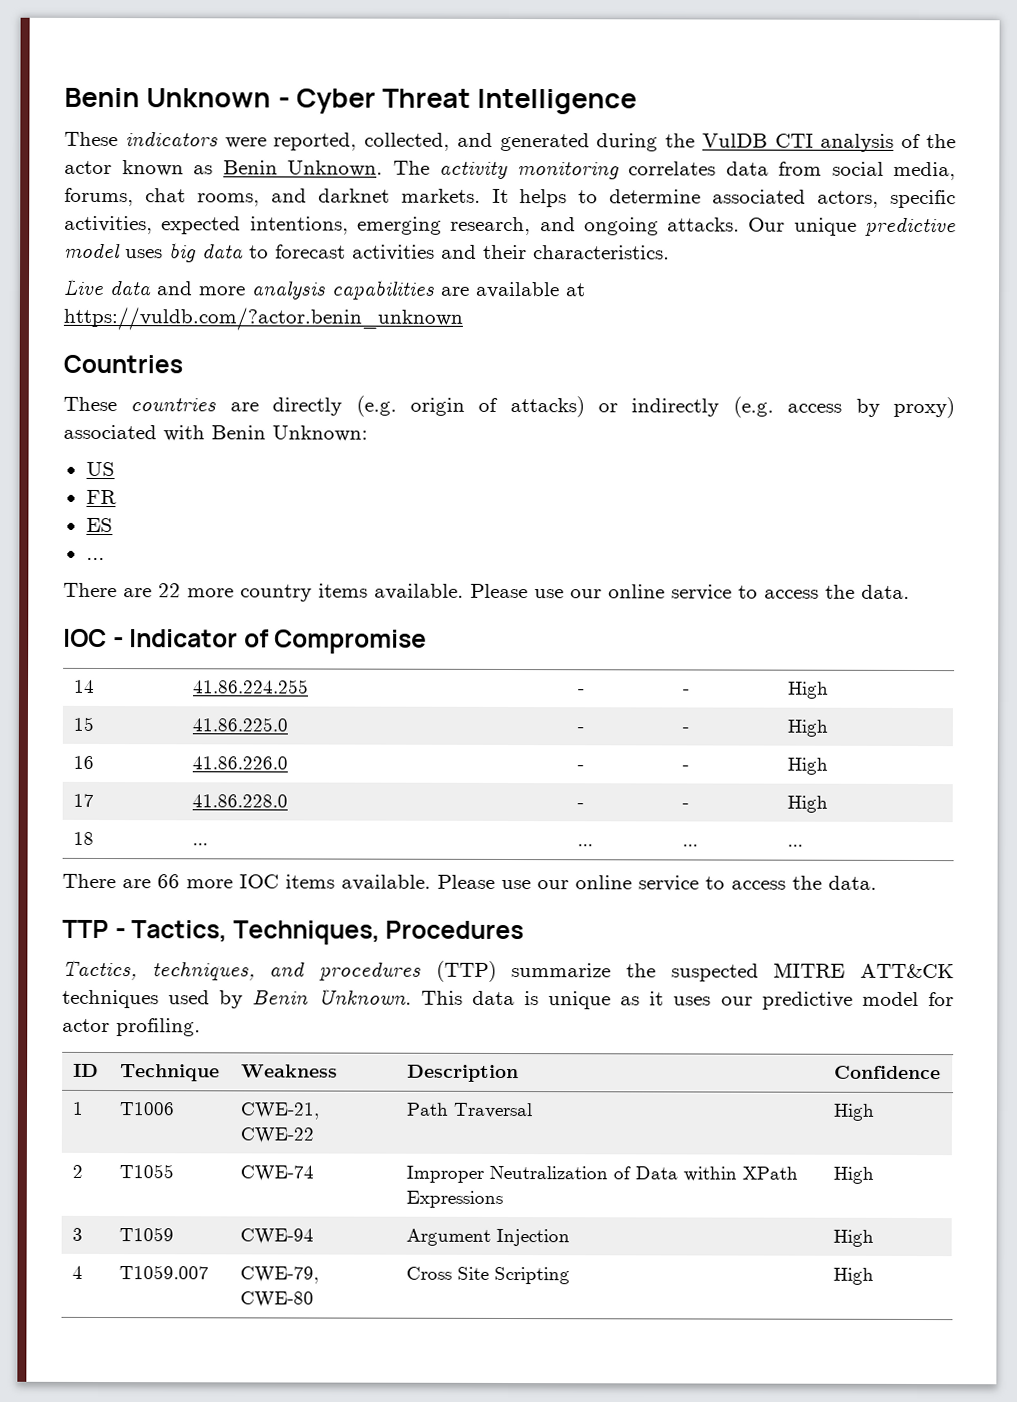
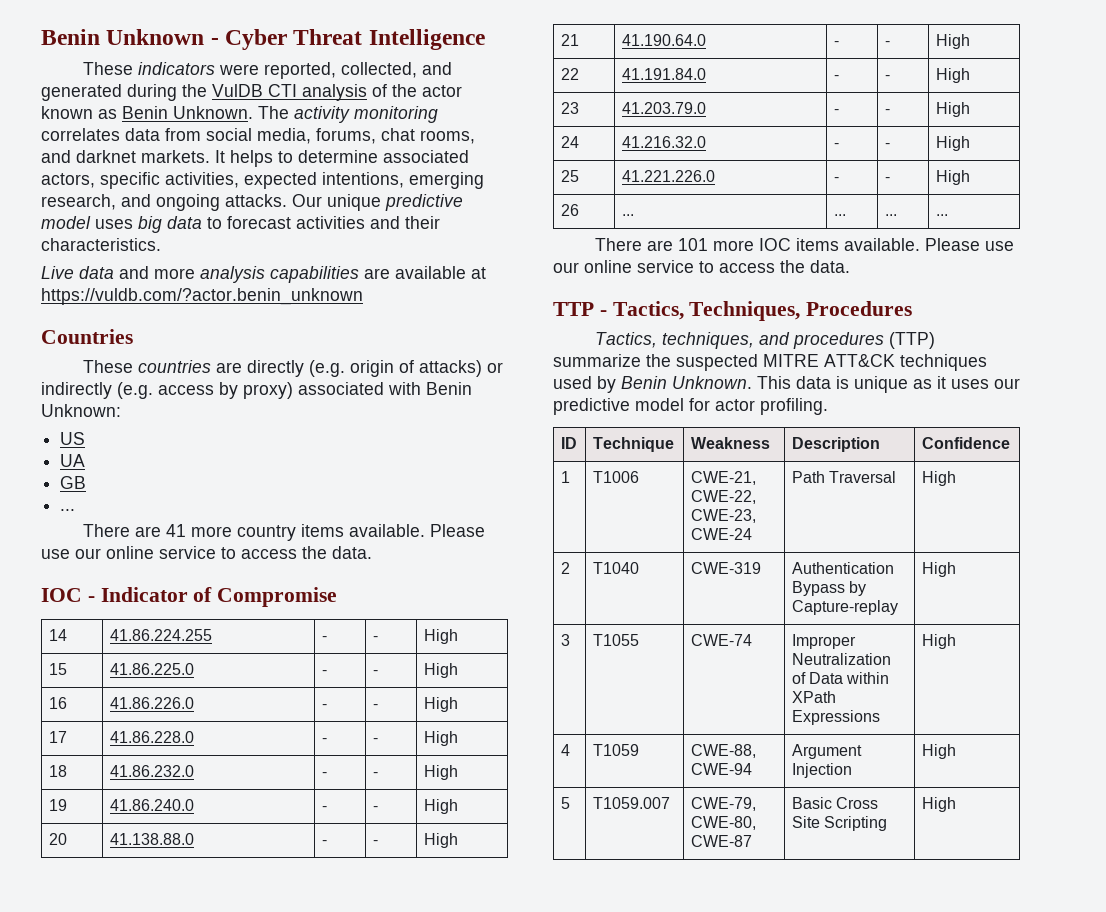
- FR
- ES
+ UA
+ GB
  ...
- There are 22 more country items available.
+ There are 41 more country items available.
- 18 | ... | ... | ... | ...
+ 18 | 41.86.232.0 | - | - | High
+ 19 | 41.86.240.0 | - | - | High
+ 20 | 41.138.88.0 | - | - | High
+ 21 | 41.190.64.0 | - | - | High
+ 22 | 41.191.84.0 | - | - | High
+ 23 | 41.203.79.0 | - | - | High
+ 24 | 41.216.32.0 | - | - | High
+ 25 | 41.221.226.0 | - | - | High
+ 26 | ... | ... | ... | ...
- There are 66 more IOC items available.
+ There are 101 more IOC items available.
- 1 | T1006 | CWE-21, CWE-22 | Path Traversal | High
+ 1 | T1006 | CWE-21, CWE-22, CWE-23, CWE-24 | Path Traversal | High
- 2 | T1055 | CWE-74 | Improper Neutralization of Data within XPath Expressions | High
+ 2 | T1040 | CWE-319 | Authentication Bypass by Capture-replay | High
+ 3 | T1055 | CWE-74 | Improper Neutralization of Data within XPath Expressions | High
- 3 | T1059 | CWE-94 | Argument Injection | High
+ 4 | T1059 | CWE-88, CWE-94 | Argument Injection | High
- 4 | T1059.007 | CWE-79, CWE-80 | Cross Site Scripting | High
+ 5 | T1059.007 | CWE-79, CWE-80, CWE-87 | Basic Cross Site Scripting | High

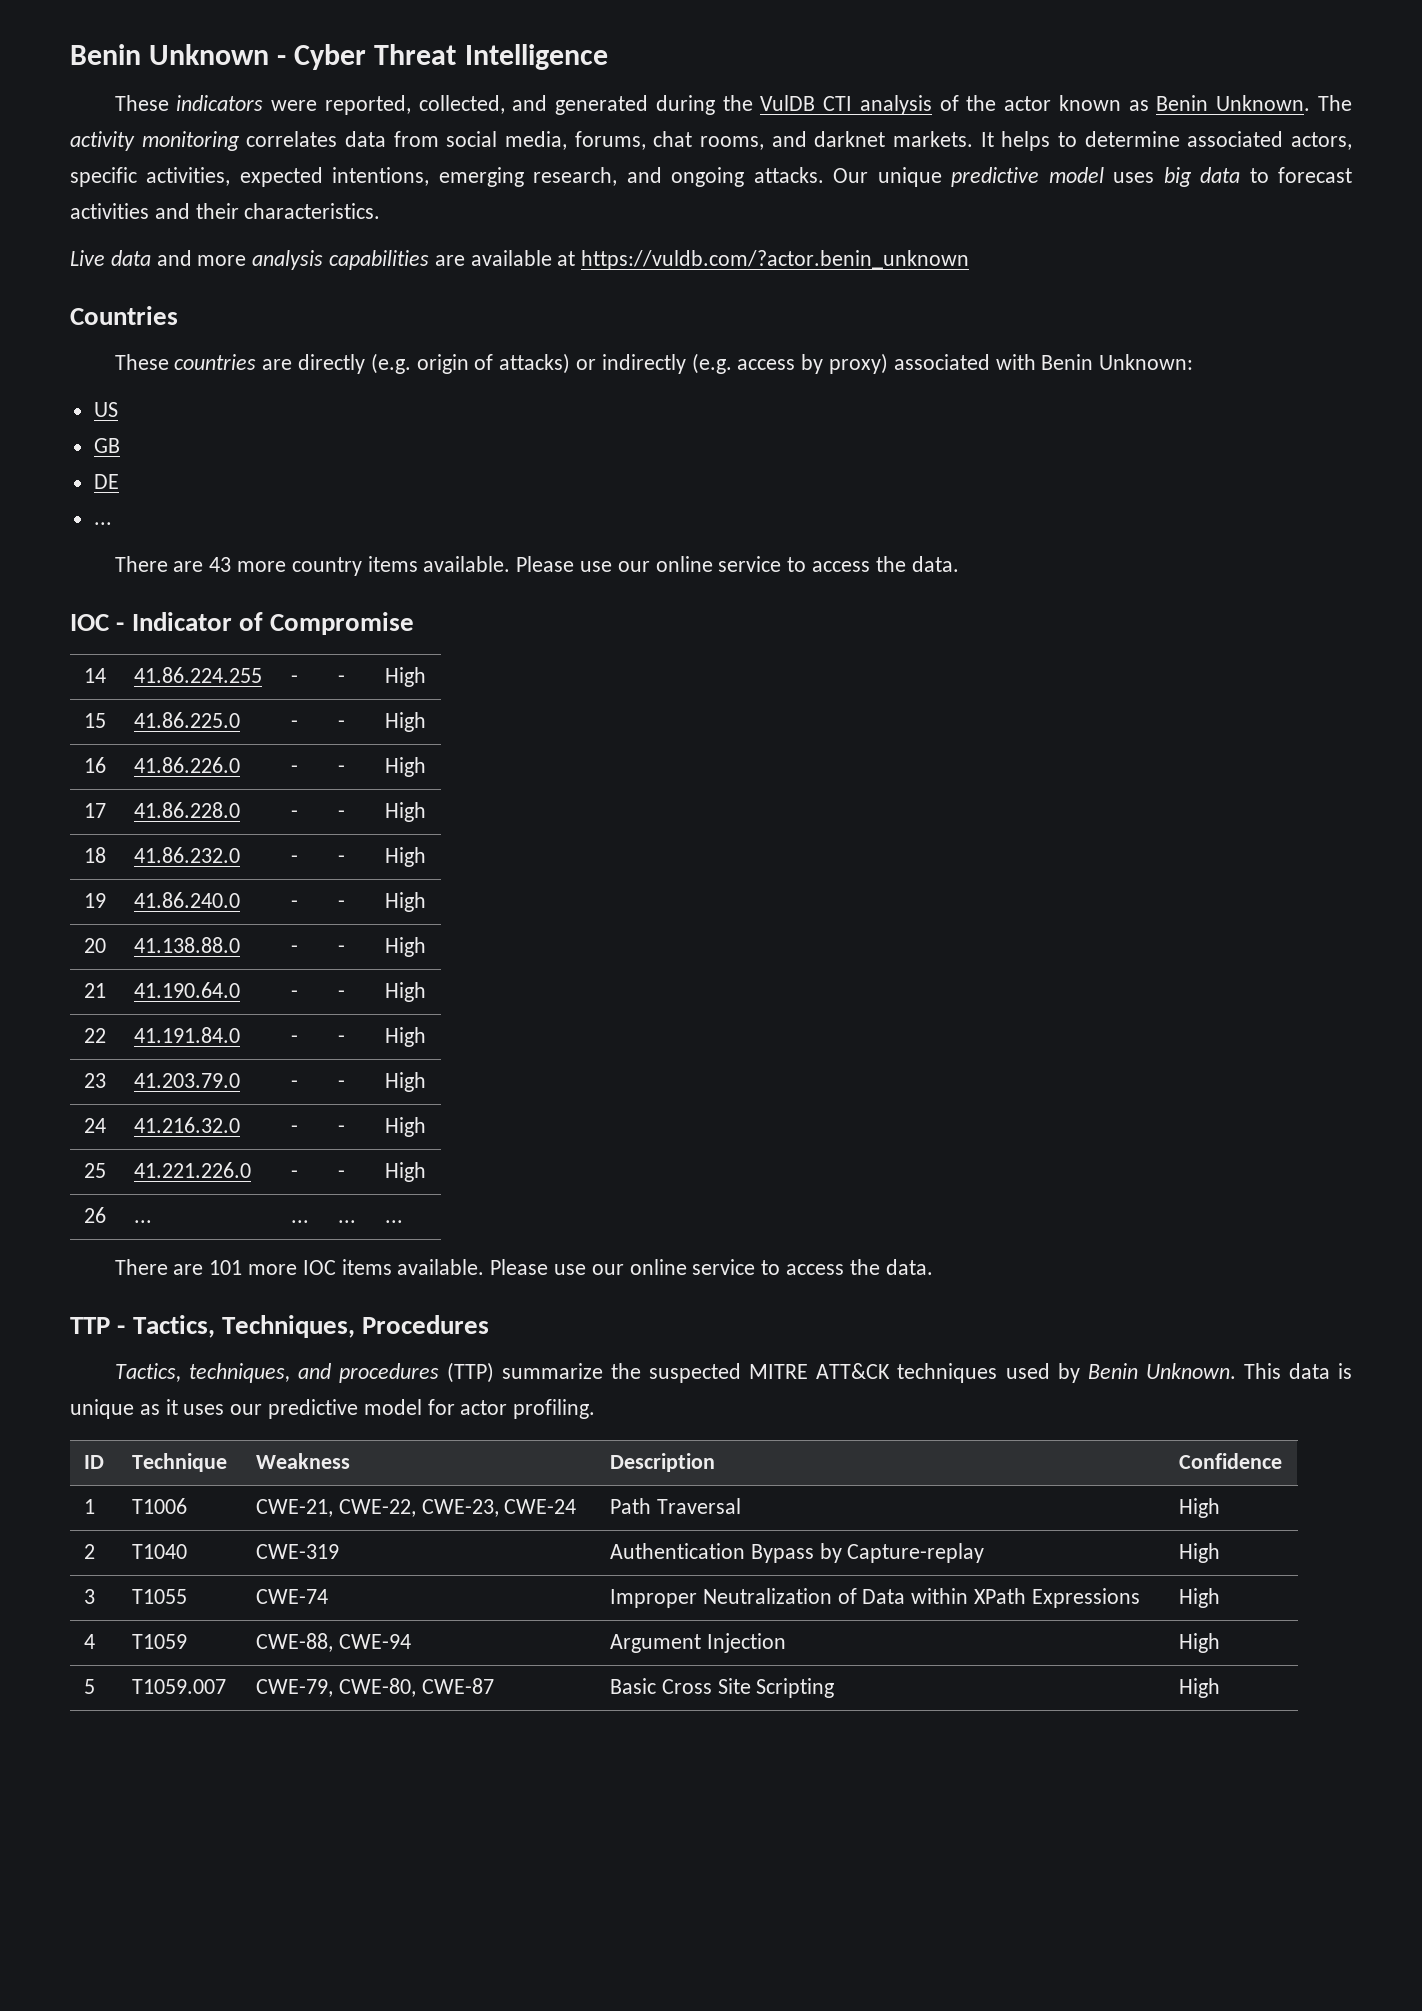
- UA
  GB
+ DE
  ...
- There are 41 more country items available.
+ There are 43 more country items available.

